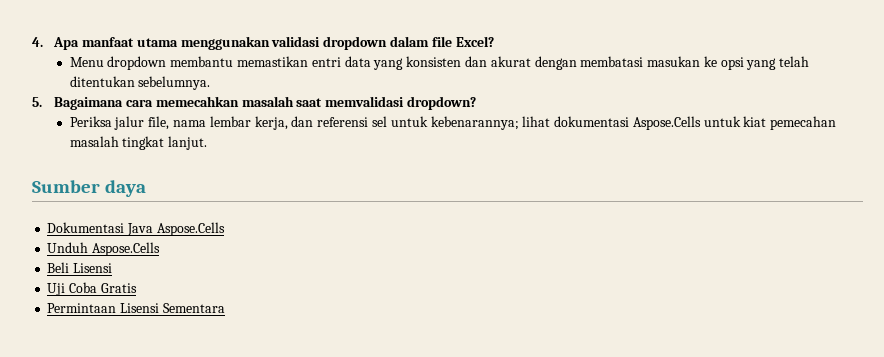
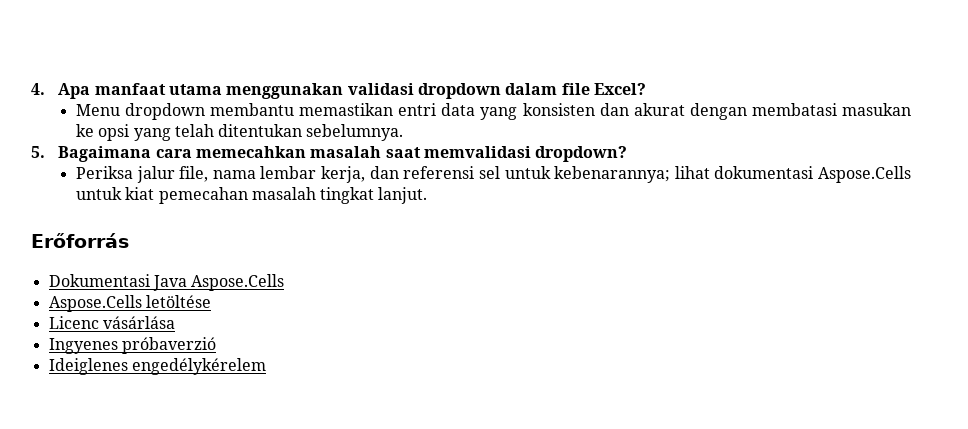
- Sumber daya
+ Erőforrás
- Unduh Aspose.Cells
- Beli Lisensi
- Uji Coba Gratis
- Permintaan Lisensi Sementara
+ Aspose.Cells letöltése
+ Licenc vásárlása
+ Ingyenes próbaverzió
+ Ideiglenes engedélykérelem

